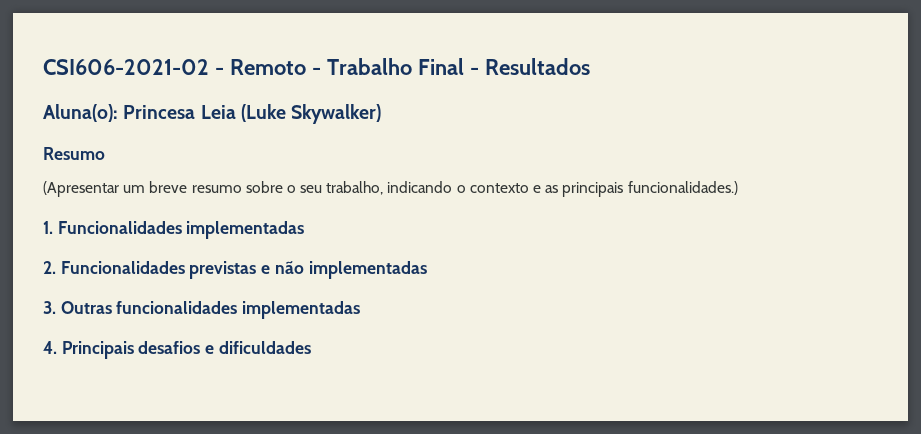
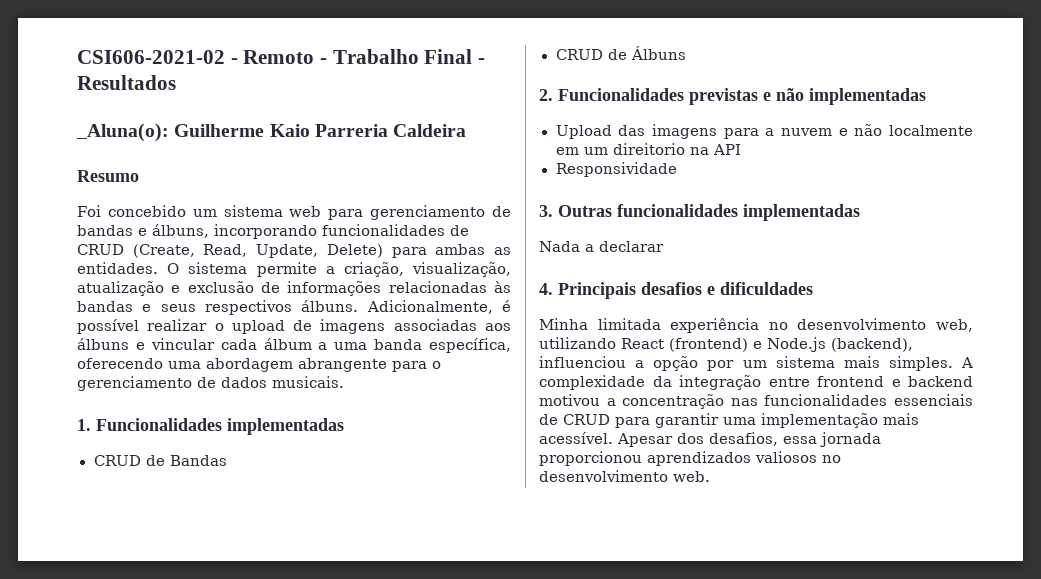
- Aluna(o): Princesa Leia (Luke Skywalker)
+ _Aluna(o): Guilherme Kaio Parreria Caldeira
  Resumo
- (Apresentar um breve resumo sobre o seu trabalho, indicando o contexto e as principais funcionalidades.)
+ Foi concebido um sistema web para gerenciamento de bandas e álbuns, incorporando funcionalidades de CRUD (Create, Read, Update, Delete) para ambas as entidades. O sistema permite a criação, visualização, atualização e exclusão de informações relacionadas às bandas e seus respectivos álbuns. Adicionalmente, é possível realizar o upload de imagens associadas aos álbuns e vincular cada álbum a uma banda específica, oferecendo uma abordagem abrangente para o gerenciamento de dados musicais.
  1. Funcionalidades implementadas
+ CRUD de Bandas
+ CRUD de Álbuns
+ Upload das imagens para a nuvem e não localmente em um direitorio na API
+ Responsividade
+ Nada a declarar
+ Minha limitada experiência no desenvolvimento web, utilizando React (frontend) e Node.js (backend), influenciou a opção por um sistema mais simples. A complexidade da integração entre frontend e backend motivou a concentração nas funcionalidades essenciais de CRUD para garantir uma implementação mais acessível. Apesar dos desafios, essa jornada proporcionou aprendizados valiosos no desenvolvimento web.

